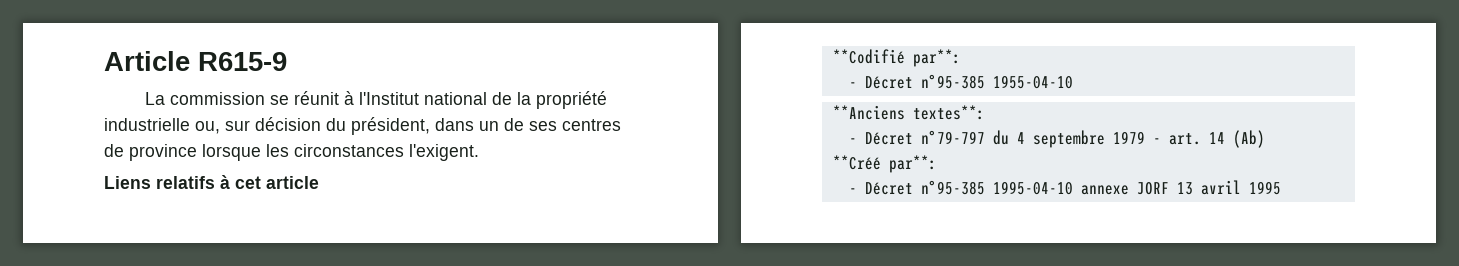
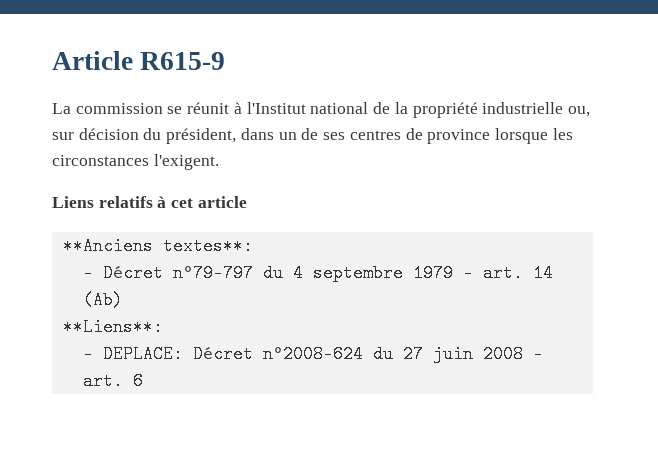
- **Codifié par**:
- - Décret n°95-385 1955-04-10
- **Créé par**:
- - Décret n°95-385 1995-04-10 annexe JORF 13 avril 1995
+ **Liens**:
+ - DEPLACE: Décret n°2008-624 du 27 juin 2008 - art. 6

